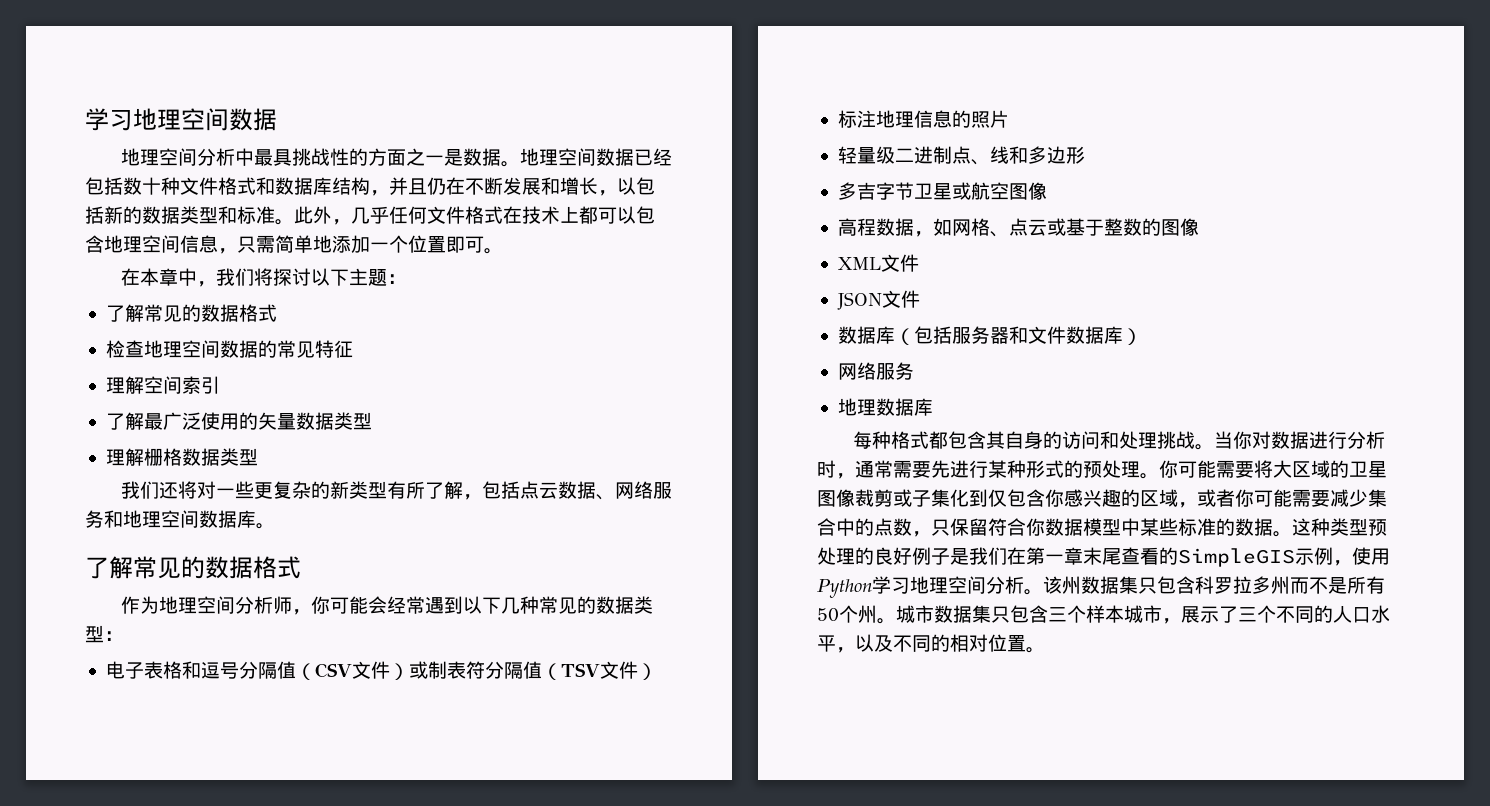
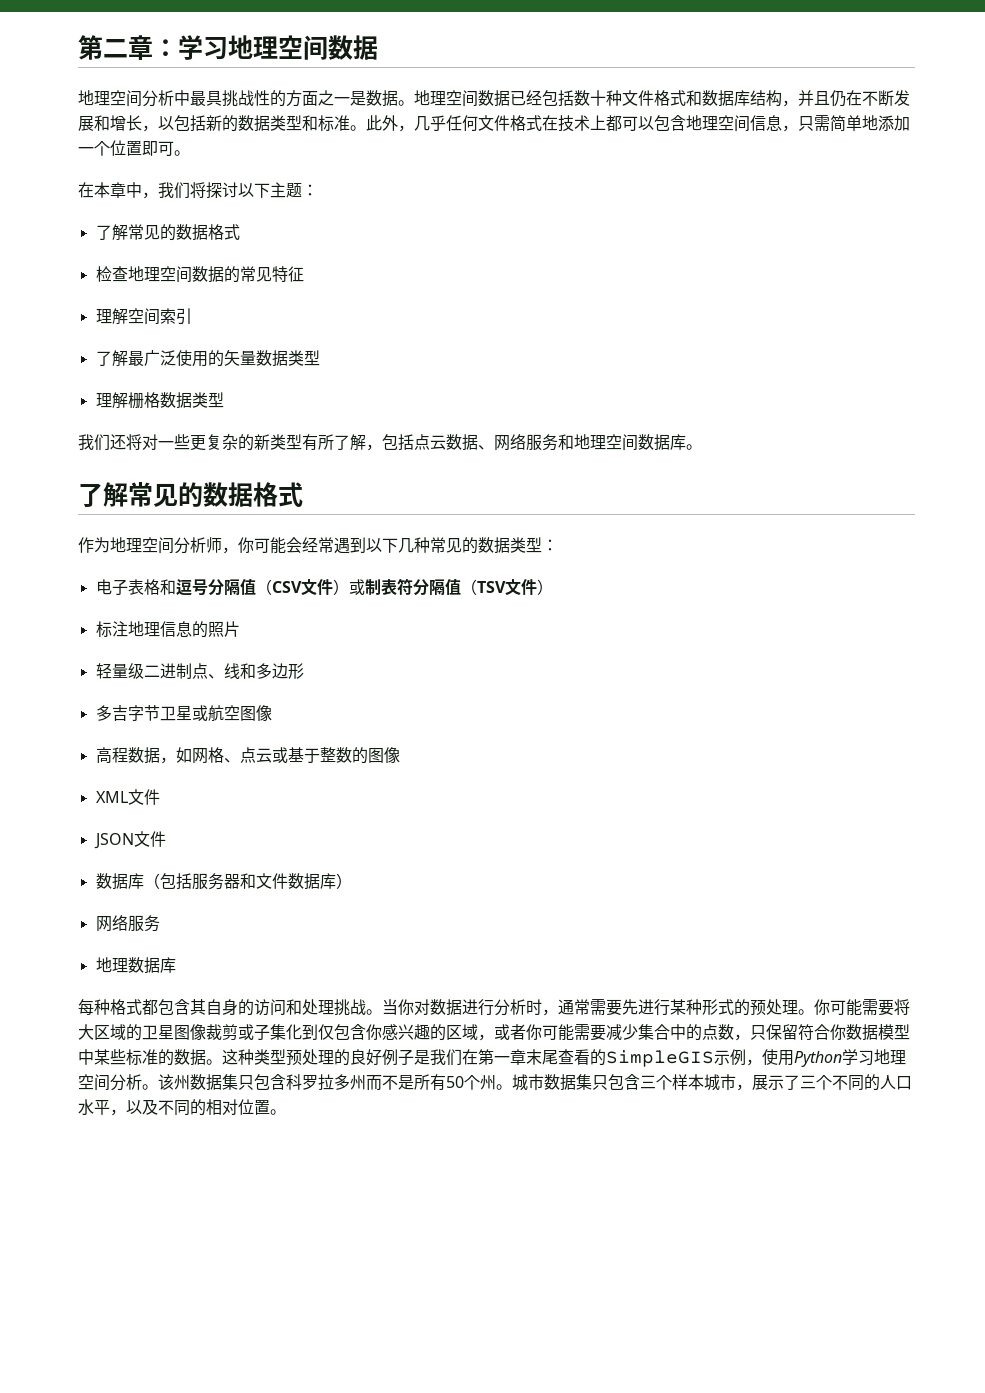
- 学习地理空间数据
+ 第二章：学习地理空间数据

